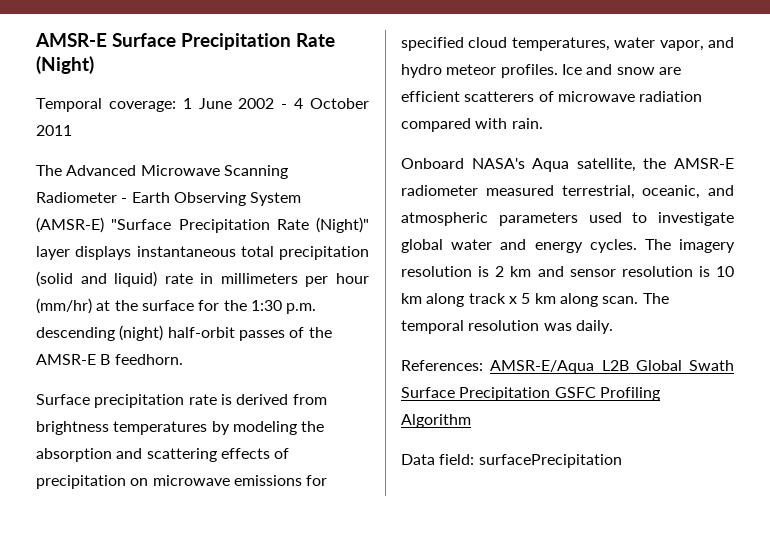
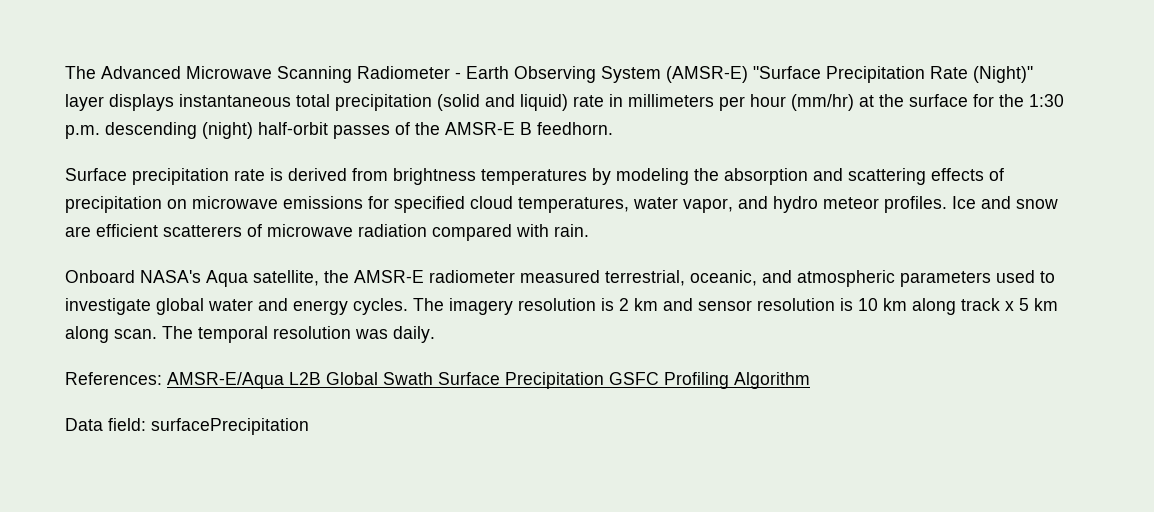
- AMSR-E Surface Precipitation Rate (Night)
- Temporal coverage: 1 June 2002 - 4 October 2011

